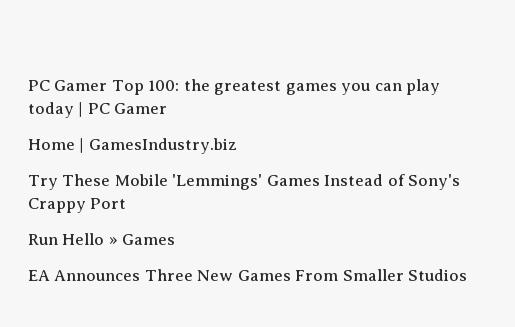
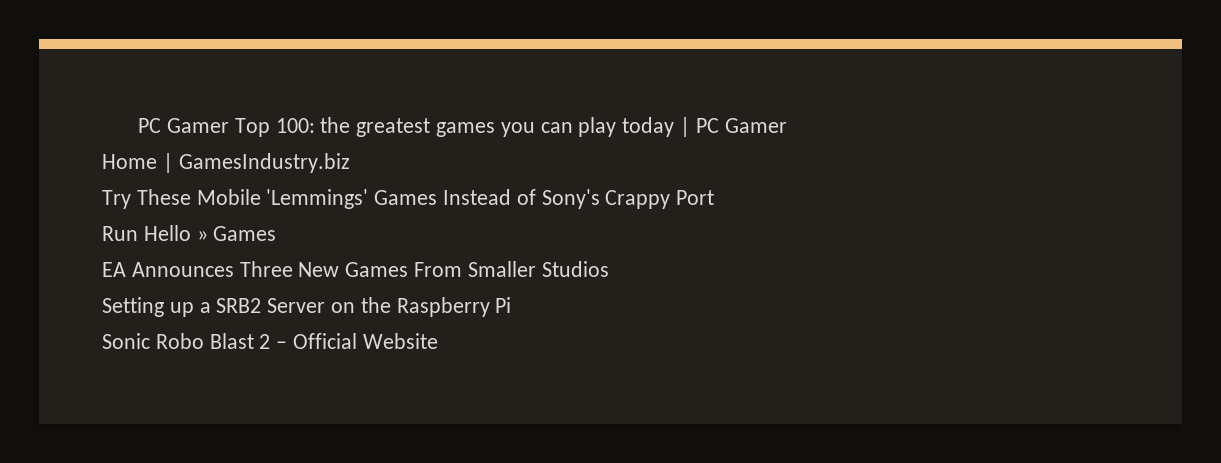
+ Setting up a SRB2 Server on the Raspberry Pi
+ Sonic Robo Blast 2 – Official Website

